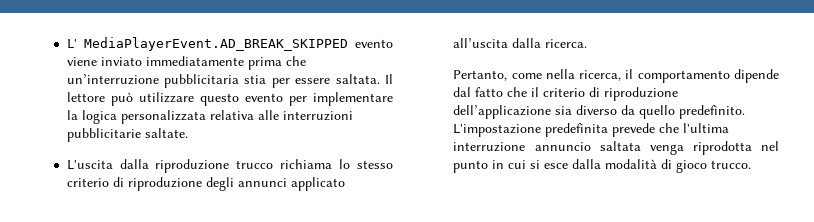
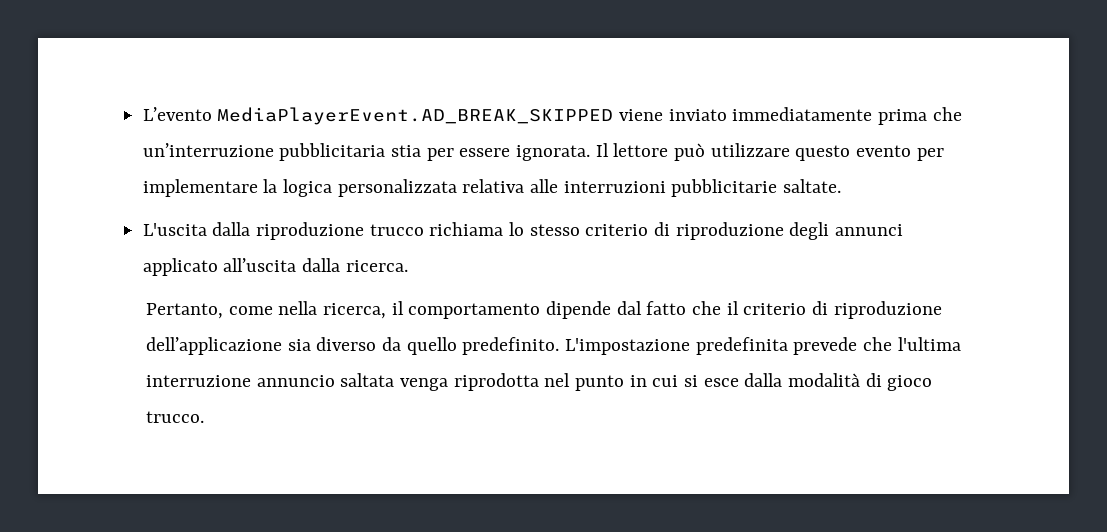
- L' MediaPlayerEvent.AD_BREAK_SKIPPED evento viene inviato immediatamente prima che un’interruzione pubblicitaria stia per essere saltata.
+ L’evento MediaPlayerEvent.AD_BREAK_SKIPPED viene inviato immediatamente prima che un’interruzione pubblicitaria stia per essere ignorata.

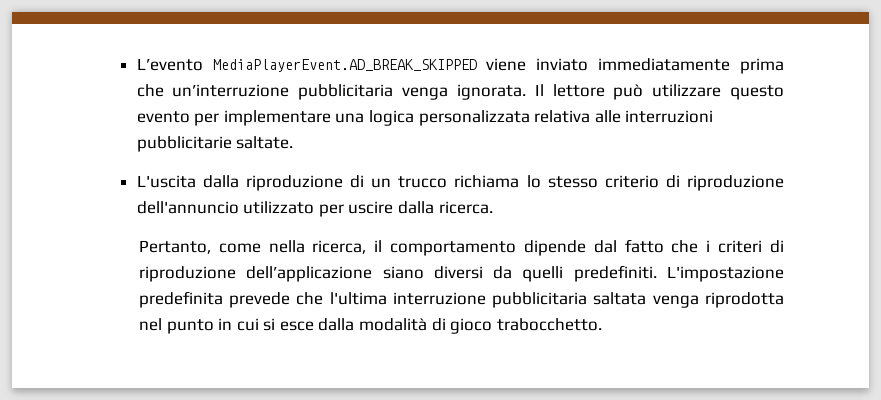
- L’evento MediaPlayerEvent.AD_BREAK_SKIPPED viene inviato immediatamente prima che un’interruzione pubblicitaria stia per essere ignorata.
+ L’evento MediaPlayerEvent.AD_BREAK_SKIPPED viene inviato immediatamente prima che un’interruzione pubblicitaria venga ignorata.
- Il lettore può utilizzare questo evento per implementare la logica personalizzata relativa alle interruzioni pubblicitarie saltate.
+ Il lettore può utilizzare questo evento per implementare una logica personalizzata relativa alle interruzioni pubblicitarie saltate.
- L'uscita dalla riproduzione trucco richiama lo stesso criterio di riproduzione degli annunci applicato all’uscita dalla ricerca.
+ L'uscita dalla riproduzione di un trucco richiama lo stesso criterio di riproduzione dell'annuncio utilizzato per uscire dalla ricerca.
- Pertanto, come nella ricerca, il comportamento dipende dal fatto che il criterio di riproduzione dell’applicazione sia diverso da quello predefinito.
+ Pertanto, come nella ricerca, il comportamento dipende dal fatto che i criteri di riproduzione dell’applicazione siano diversi da quelli predefiniti.
- L'impostazione predefinita prevede che l'ultima interruzione annuncio saltata venga riprodotta nel punto in cui si esce dalla modalità di gioco trucco.
+ L'impostazione predefinita prevede che l'ultima interruzione pubblicitaria saltata venga riprodotta nel punto in cui si esce dalla modalità di gioco trabocchetto.

